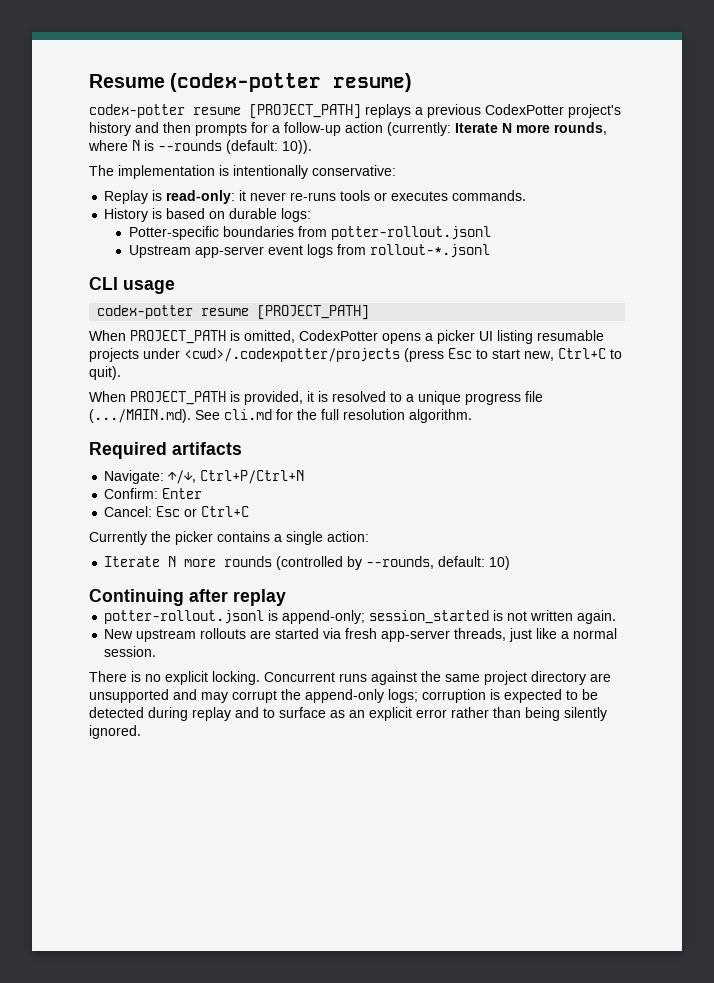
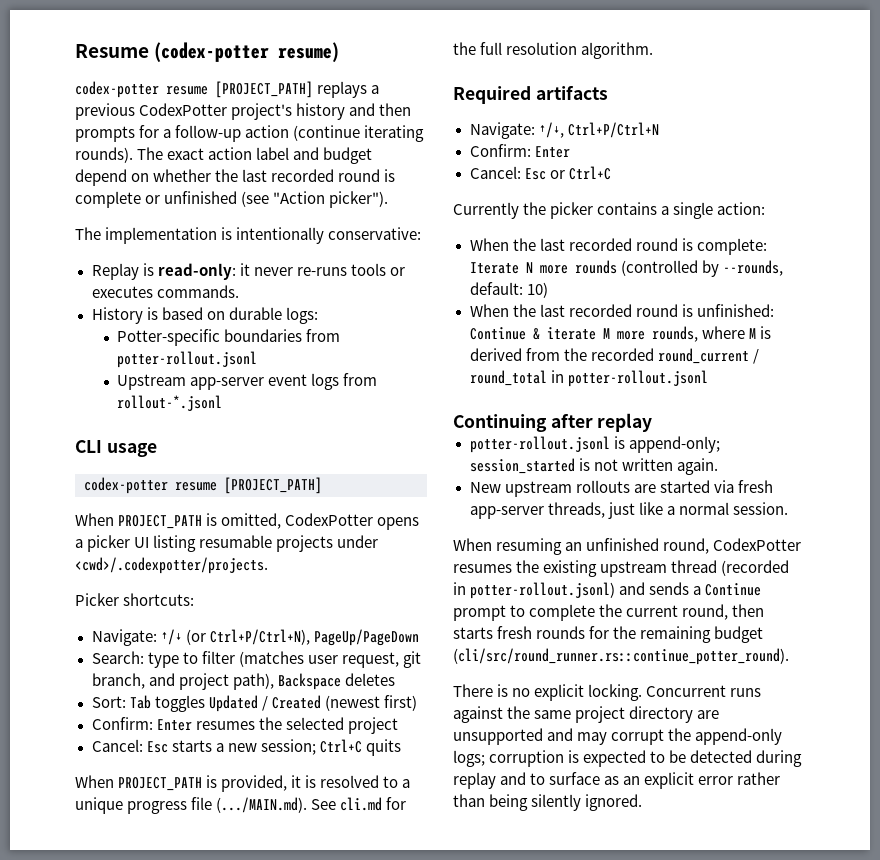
- codex-potter resume [PROJECT_PATH] replays a previous CodexPotter project's history and then prompts for a follow-up action (currently: Iterate N more rounds, where N is --rounds (default: 10)).
+ codex-potter resume [PROJECT_PATH] replays a previous CodexPotter project's history and then prompts for a follow-up action (continue iterating rounds). The exact action label and budget depend on whether the last recorded round is complete or unfinished (see "Action picker").
- When PROJECT_PATH is omitted, CodexPotter opens a picker UI listing resumable projects under <cwd>/.codexpotter/projects (press Esc to start new, Ctrl+C to quit).
+ When PROJECT_PATH is omitted, CodexPotter opens a picker UI listing resumable projects under <cwd>/.codexpotter/projects.
+ Picker shortcuts:
+ Navigate: ↑/↓ (or Ctrl+P/Ctrl+N), PageUp/PageDown
+ Search: type to filter (matches user request, git branch, and project path), Backspace deletes
+ Sort: Tab toggles Updated / Created (newest first)
+ Confirm: Enter resumes the selected project
+ Cancel: Esc starts a new session; Ctrl+C quits
- Iterate N more rounds (controlled by --rounds, default: 10)
+ When the last recorded round is complete: Iterate N more rounds (controlled by --rounds, default: 10)
+ When the last recorded round is unfinished: Continue & iterate M more rounds, where M is derived from the recorded round_current / round_total in potter-rollout.jsonl
+ When resuming an unfinished round, CodexPotter resumes the existing upstream thread (recorded in potter-rollout.jsonl) and sends a Continue prompt to complete the current round, then starts fresh rounds for the remaining budget (cli/src/round_runner.rs::continue_potter_round).

